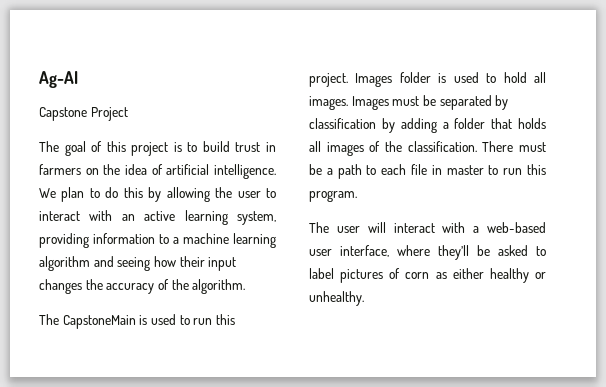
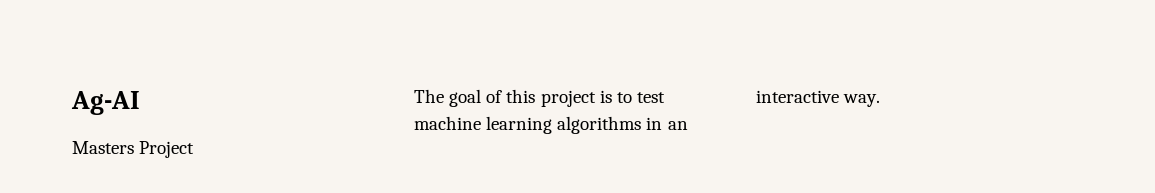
- Capstone Project
+ Masters Project
- The goal of this project is to build trust in farmers on the idea of artificial intelligence. We plan to do this by allowing the user to interact with an active learning system, providing information to a machine learning algorithm and seeing how their input changes the accuracy of the algorithm.
- The CapstoneMain is used to run this project. Images folder is used to hold all images. Images must be separated by classification by adding a folder that holds all images of the classification. There must be a path to each file in master to run this program.
- The user will interact with a web-based user interface, where they’ll be asked to label pictures of corn as either healthy or unhealthy.
+ The goal of this project is to test machine learning algorithms in an interactive way.

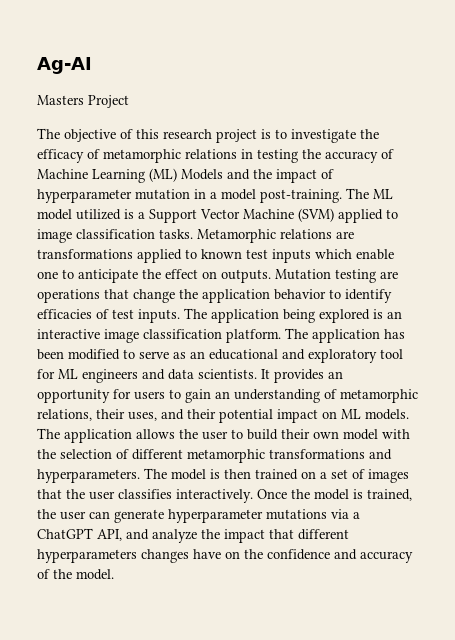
- The goal of this project is to test machine learning algorithms in an interactive way.
+ The objective of this research project is to investigate the efficacy of metamorphic relations in testing the accuracy of Machine Learning (ML) Models and the impact of hyperparameter mutation in a model post-training. The ML model utilized is a Support Vector Machine (SVM) applied to image classification tasks. Metamorphic relations are transformations applied to known test inputs which enable one to anticipate the effect on outputs. Mutation testing are operations that change the application behavior to identify efficacies of test inputs. The application being explored is an interactive image classification platform. The application has been modified to serve as an educational and exploratory tool for ML engineers and data scientists. It provides an opportunity for users to gain an understanding of metamorphic relations, their uses, and their potential impact on ML models. The application allows the user to build their own model with the selection of different metamorphic transformations and hyperparameters. The model is then trained on a set of images that the user classifies interactively. Once the model is trained, the user can generate hyperparameter mutations via a ChatGPT API, and analyze the impact that different hyperparameters changes have on the confidence and accuracy of the model.

